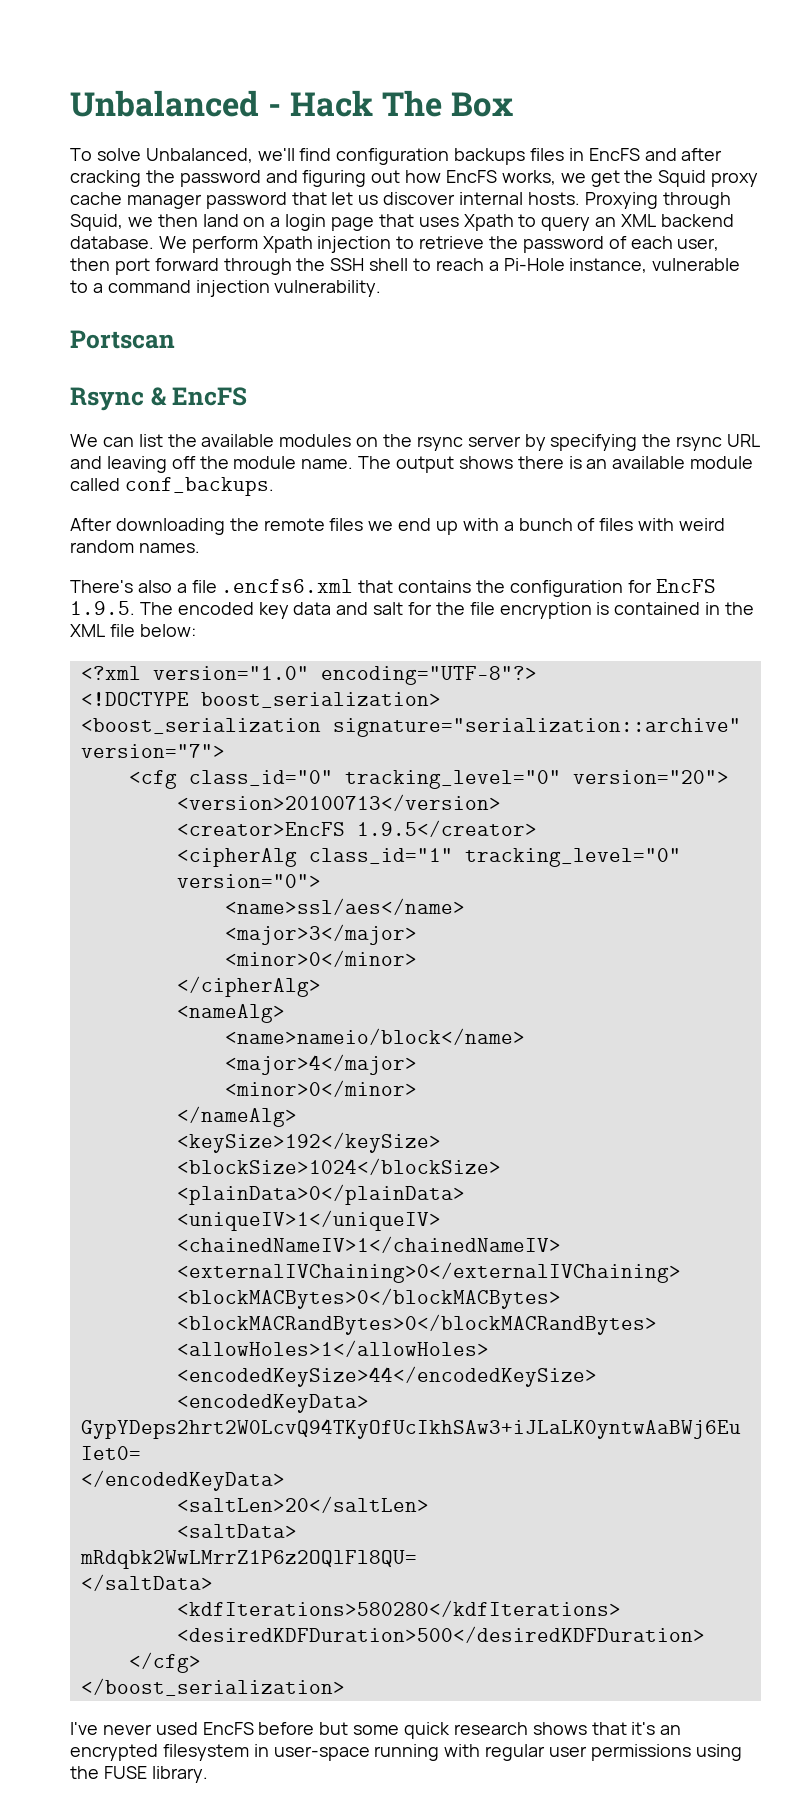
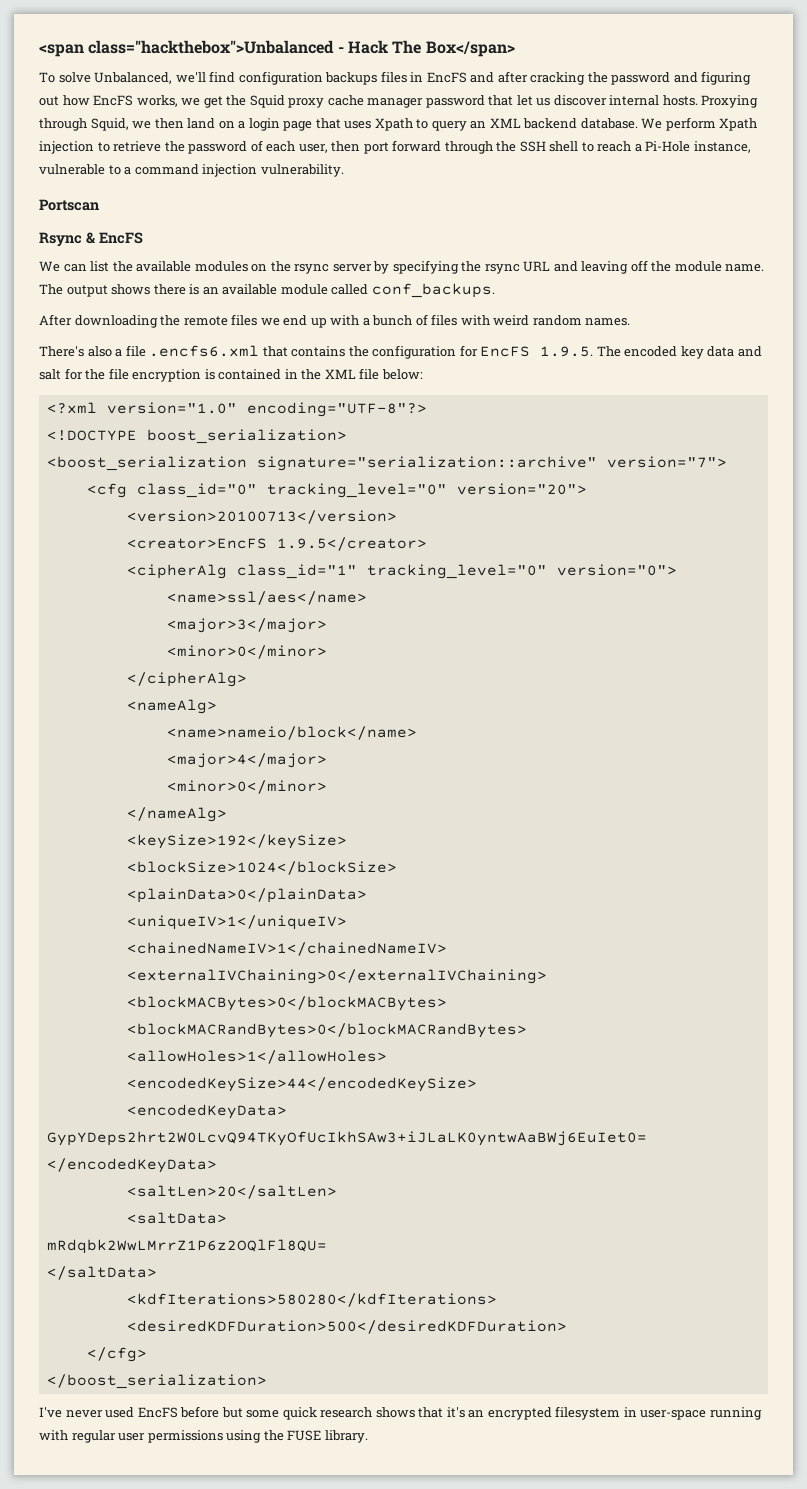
- Unbalanced - Hack The Box
+ <span class="hackthebox">Unbalanced - Hack The Box</span>

